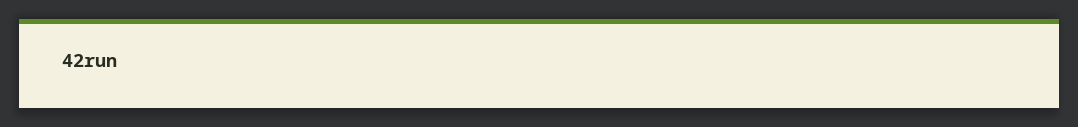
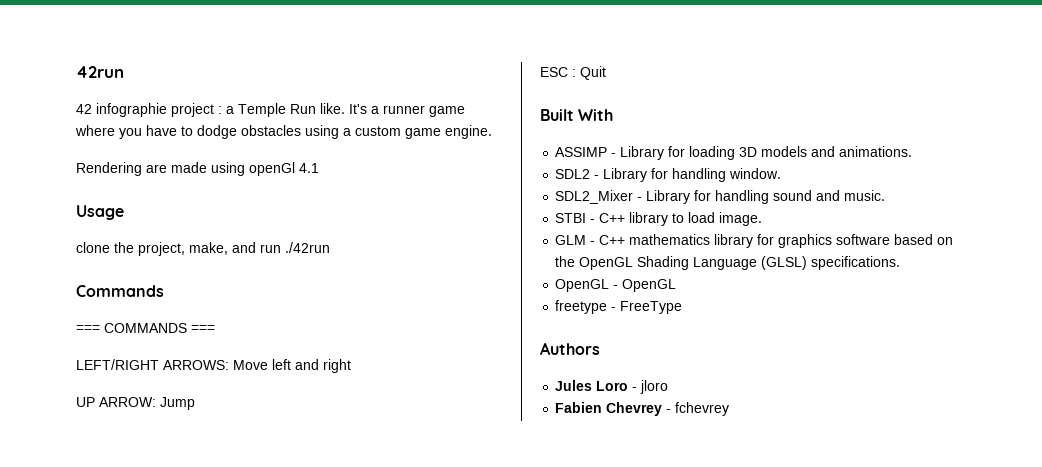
+ 42 infographie project : a Temple Run like. It's a runner game where you have to dodge obstacles using a custom game engine.
+ Rendering are made using openGl 4.1
+ Usage
+ clone the project, make, and run ./42run
+ Commands
+ === COMMANDS ===
+ LEFT/RIGHT ARROWS: Move left and right
+ UP ARROW: Jump
+ ESC : Quit
+ Built With
+ ASSIMP - Library for loading 3D models and animations.
+ SDL2 - Library for handling window.
+ SDL2_Mixer - Library for handling sound and music.
+ STBI - C++ library to load image.
+ GLM - C++ mathematics library for graphics software based on the OpenGL Shading Language (GLSL) specifications.
+ OpenGL - OpenGL
+ freetype - FreeType
+ Authors
+ Jules Loro - jloro
+ Fabien Chevrey - fchevrey

